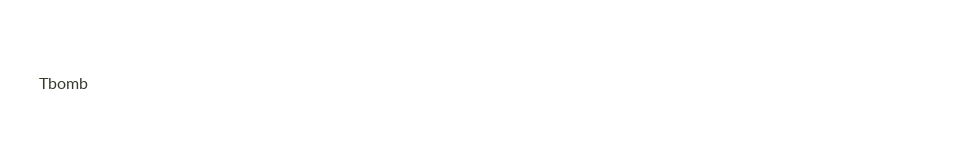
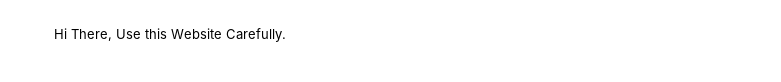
- Tbomb
+ Hi There, Use this Website Carefully.

